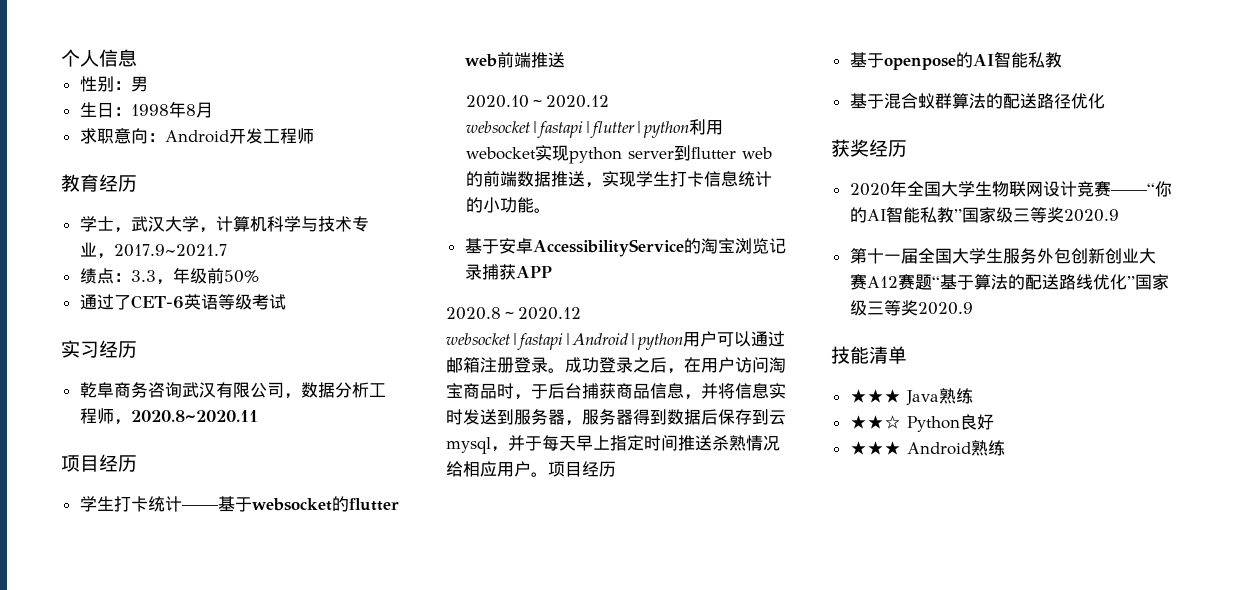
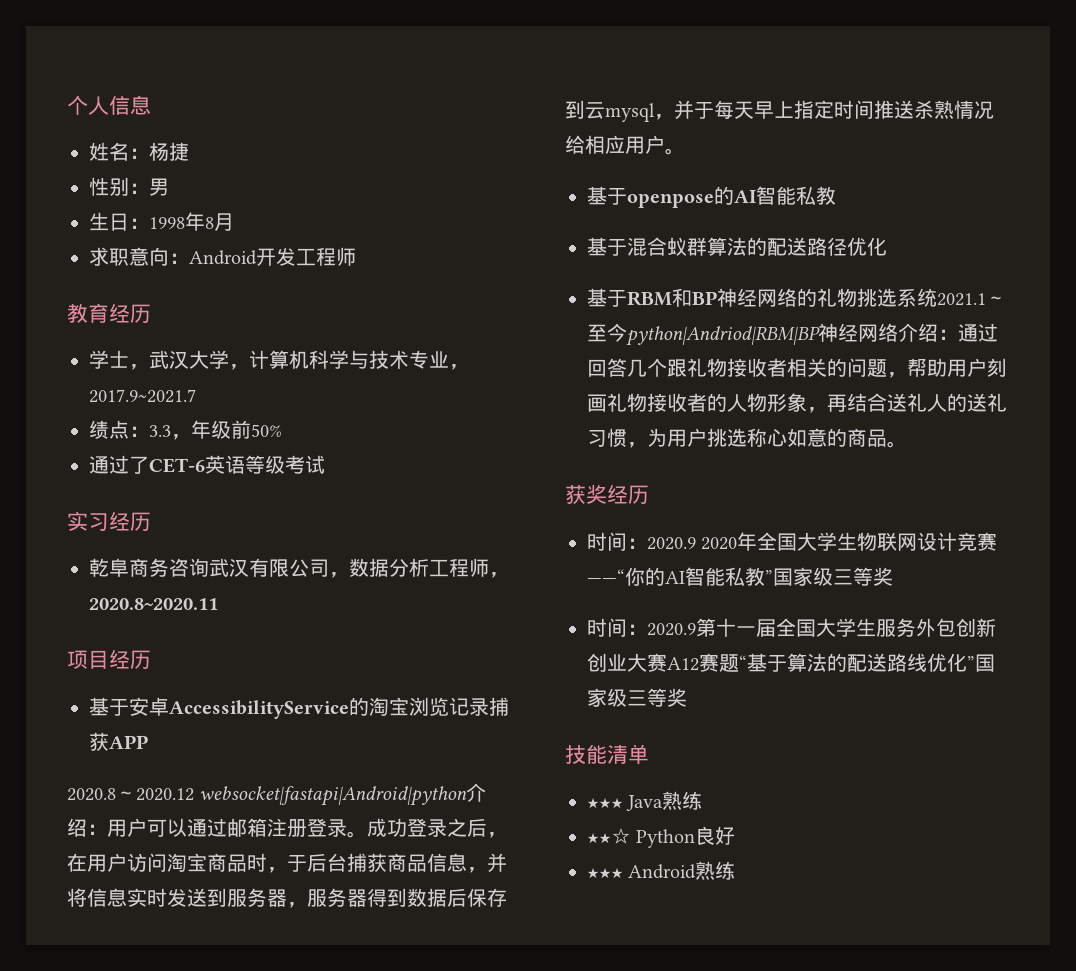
+ 姓名：杨捷
- 学生打卡统计——基于websocket的flutter web前端推送
- 2020.10～2020.12 websocket|fastapi|flutter|python利用webocket实现python server到flutter web的前端数据推送，实现学生打卡信息统计的小功能。
- 2020.8～2020.12 websocket|fastapi|Android|python用户可以通过邮箱注册登录。
+ 2020.8～2020.12 websocket|fastapi|Android|python介绍：用户可以通过邮箱注册登录。
- 成功登录之后，在用户访问淘宝商品时，于后台捕获商品信息，并将信息实时发送到服务器，服务器得到数据后保存到云mysql，并于每天早上指定时间推送杀熟情况给相应用户。项目经历
+ 成功登录之后，在用户访问淘宝商品时，于后台捕获商品信息，并将信息实时发送到服务器，服务器得到数据后保存到云mysql，并于每天早上指定时间推送杀熟情况给相应用户。
+ 基于RBM和BP神经网络的礼物挑选系统2021.1～至今python|Andriod|RBM|BP神经网络介绍：通过回答几个跟礼物接收者相关的问题，帮助用户刻画礼物接收者的人物形象，再结合送礼人的送礼习惯，为用户挑选称心如意的商品。
- 2020年全国大学生物联网设计竞赛——“你的AI智能私教”国家级三等奖2020.9
- 第十一届全国大学生服务外包创新创业大赛A12赛题“基于算法的配送路线优化”国家级三等奖2020.9
+ 时间：2020.9 2020年全国大学生物联网设计竞赛——“你的AI智能私教”国家级三等奖
+ 时间：2020.9第十一届全国大学生服务外包创新创业大赛A12赛题“基于算法的配送路线优化”国家级三等奖

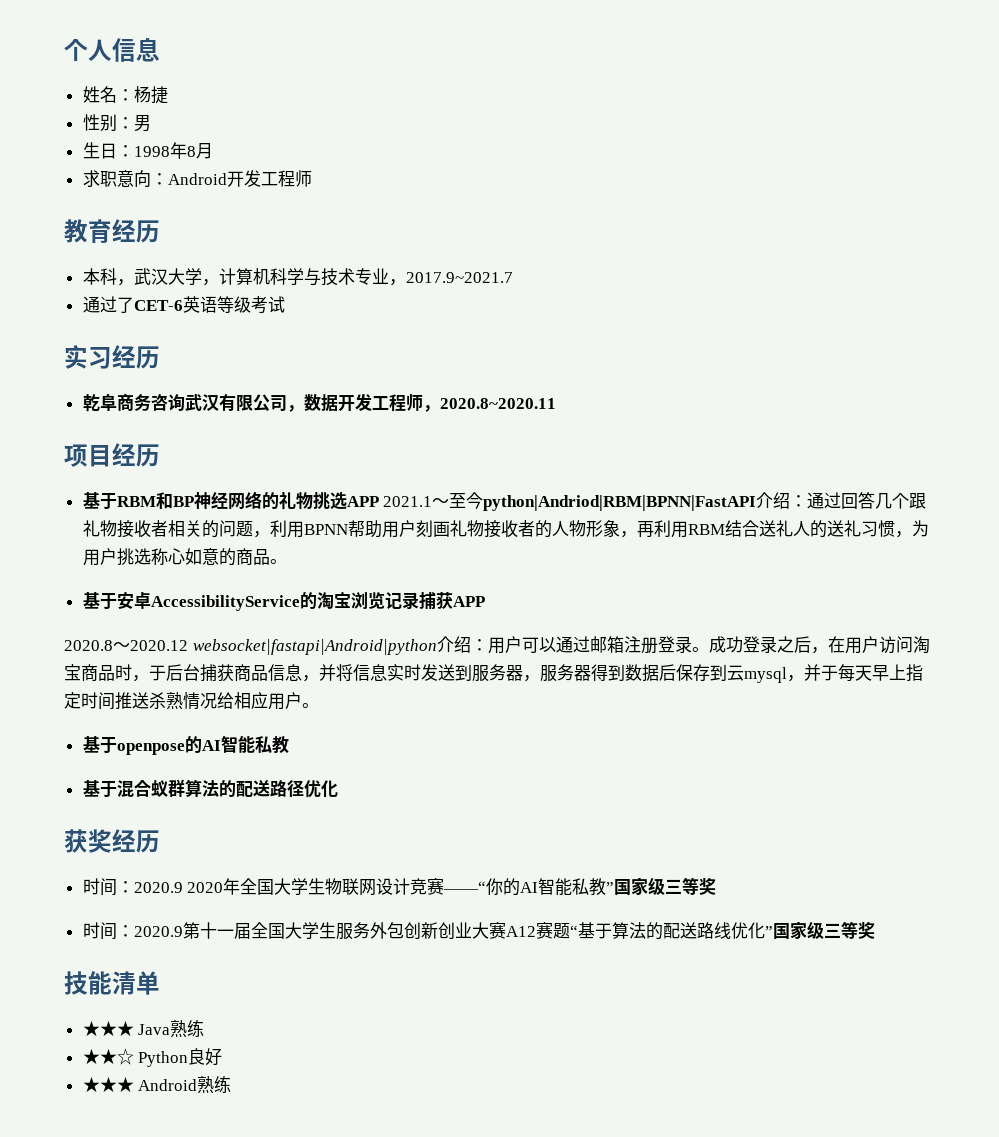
- 学士，武汉大学，计算机科学与技术专业，2017.9~2021.7
+ 本科，武汉大学，计算机科学与技术专业，2017.9~2021.7
- 绩点：3.3，年级前50%
- 乾阜商务咨询武汉有限公司，数据分析工程师，2020.8~2020.11
+ 乾阜商务咨询武汉有限公司，数据开发工程师，2020.8~2020.11
+ 基于RBM和BP神经网络的礼物挑选APP 2021.1～至今python|Andriod|RBM|BPNN|FastAPI介绍：通过回答几个跟礼物接收者相关的问题，利用BPNN帮助用户刻画礼物接收者的人物形象，再利用RBM结合送礼人的送礼习惯，为用户挑选称心如意的商品。
- 基于RBM和BP神经网络的礼物挑选系统2021.1～至今python|Andriod|RBM|BP神经网络介绍：通过回答几个跟礼物接收者相关的问题，帮助用户刻画礼物接收者的人物形象，再结合送礼人的送礼习惯，为用户挑选称心如意的商品。

